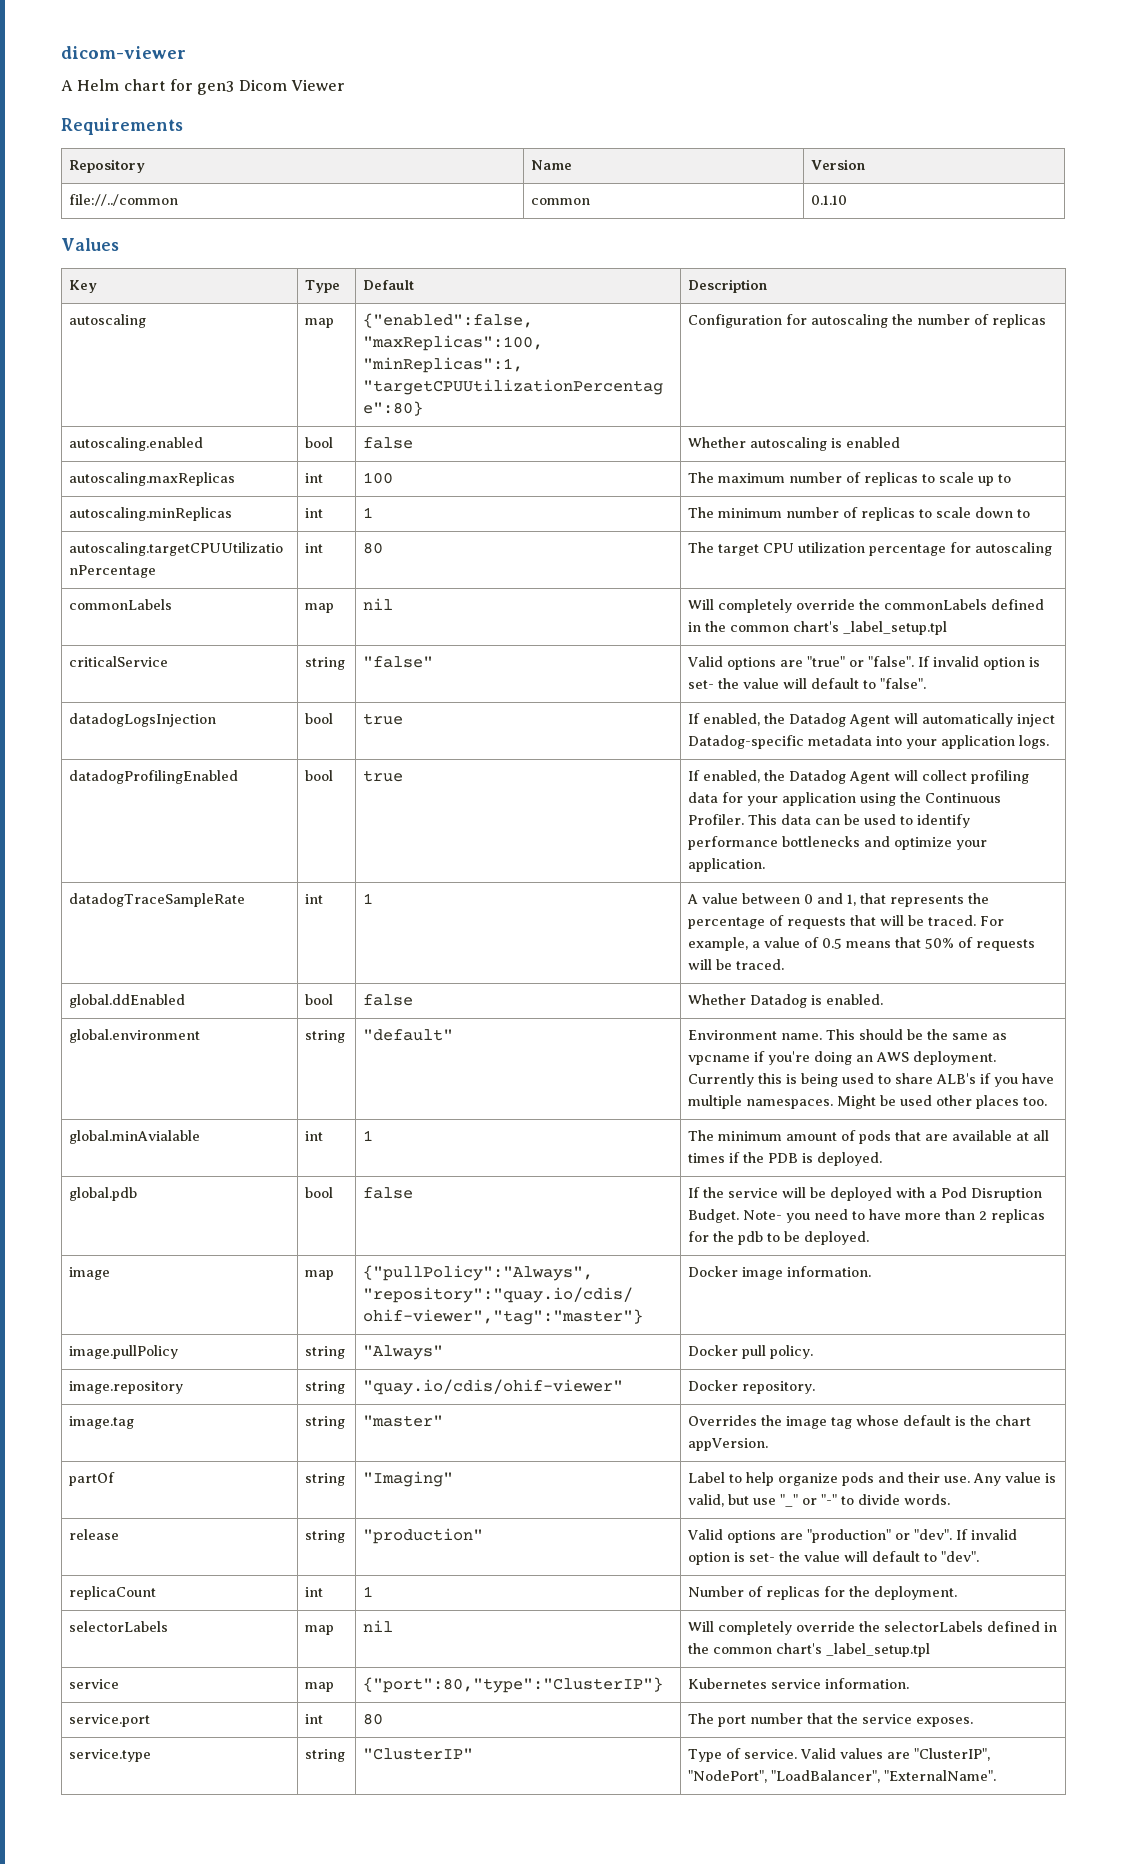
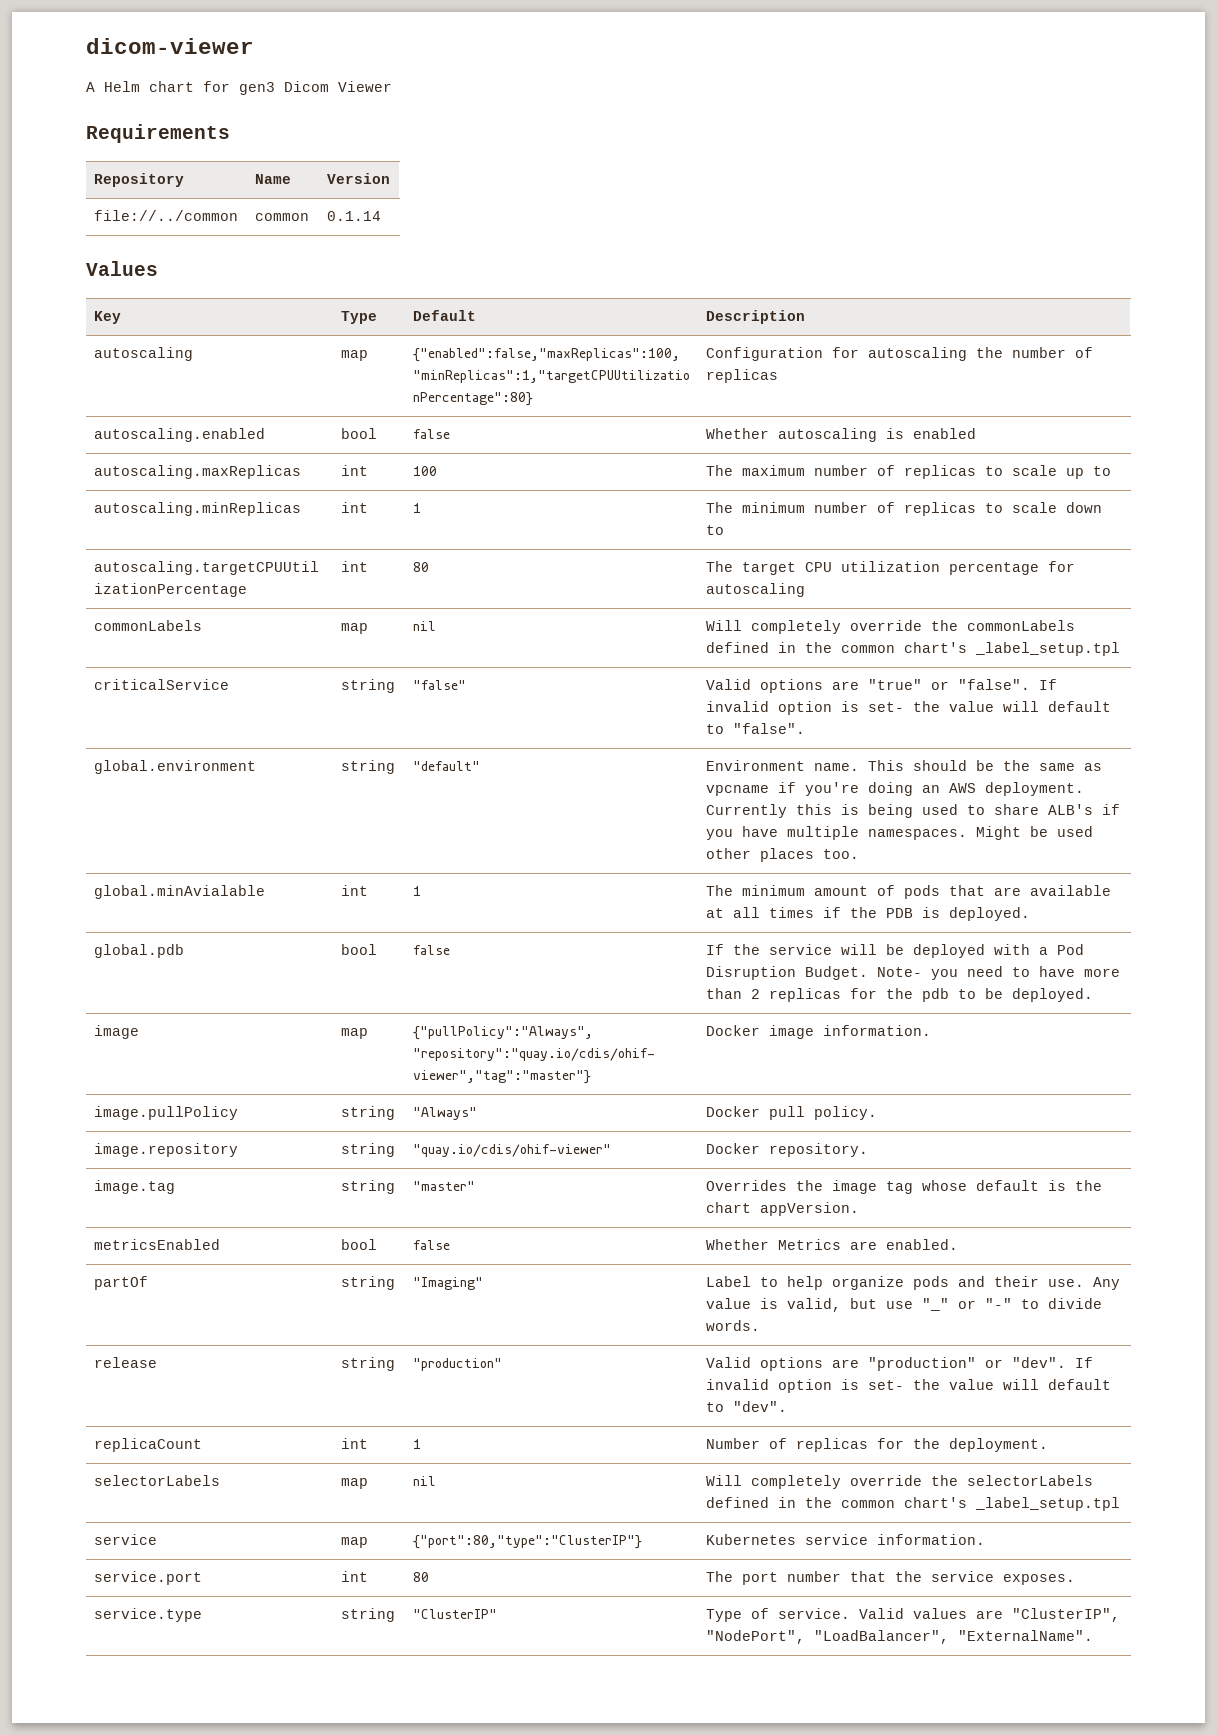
- file://../common | common | 0.1.10
+ file://../common | common | 0.1.14
- datadogLogsInjection | bool | true | If enabled, the Datadog Agent will automatically inject Datadog-specific metadata into your application logs.
- datadogProfilingEnabled | bool | true | If enabled, the Datadog Agent will collect profiling data for your application using the Continuous Profiler. This data can be used to identify performance bottlenecks and optimize your application.
- datadogTraceSampleRate | int | 1 | A value between 0 and 1, that represents the percentage of requests that will be traced. For example, a value of 0.5 means that 50% of requests will be traced.
- global.ddEnabled | bool | false | Whether Datadog is enabled.
+ metricsEnabled | bool | false | Whether Metrics are enabled.

